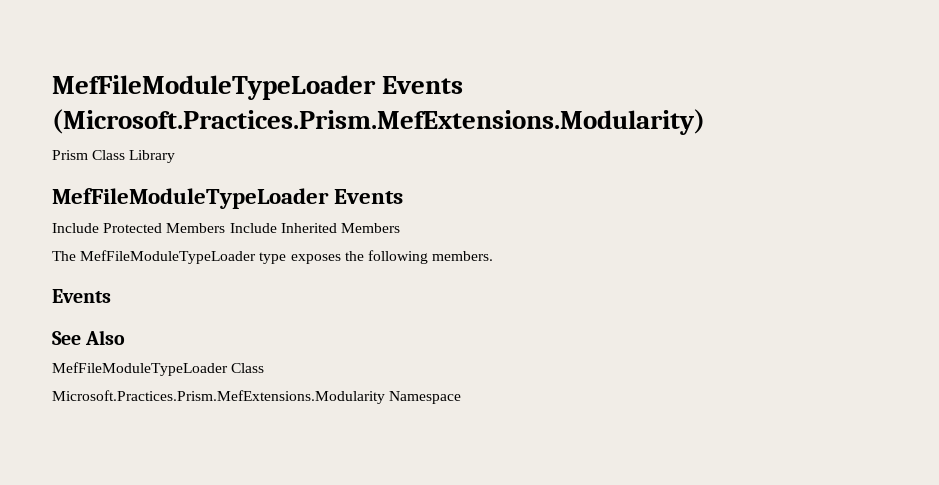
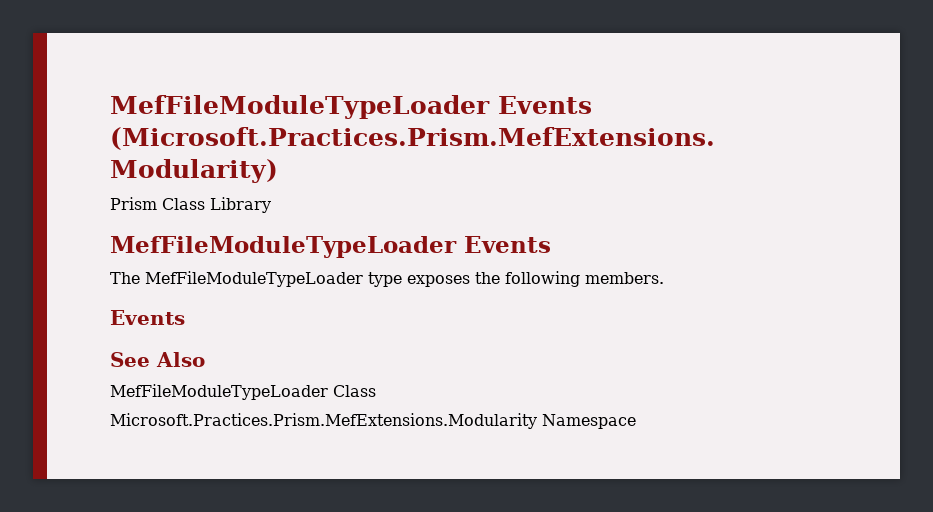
- Include Protected Members Include Inherited Members

